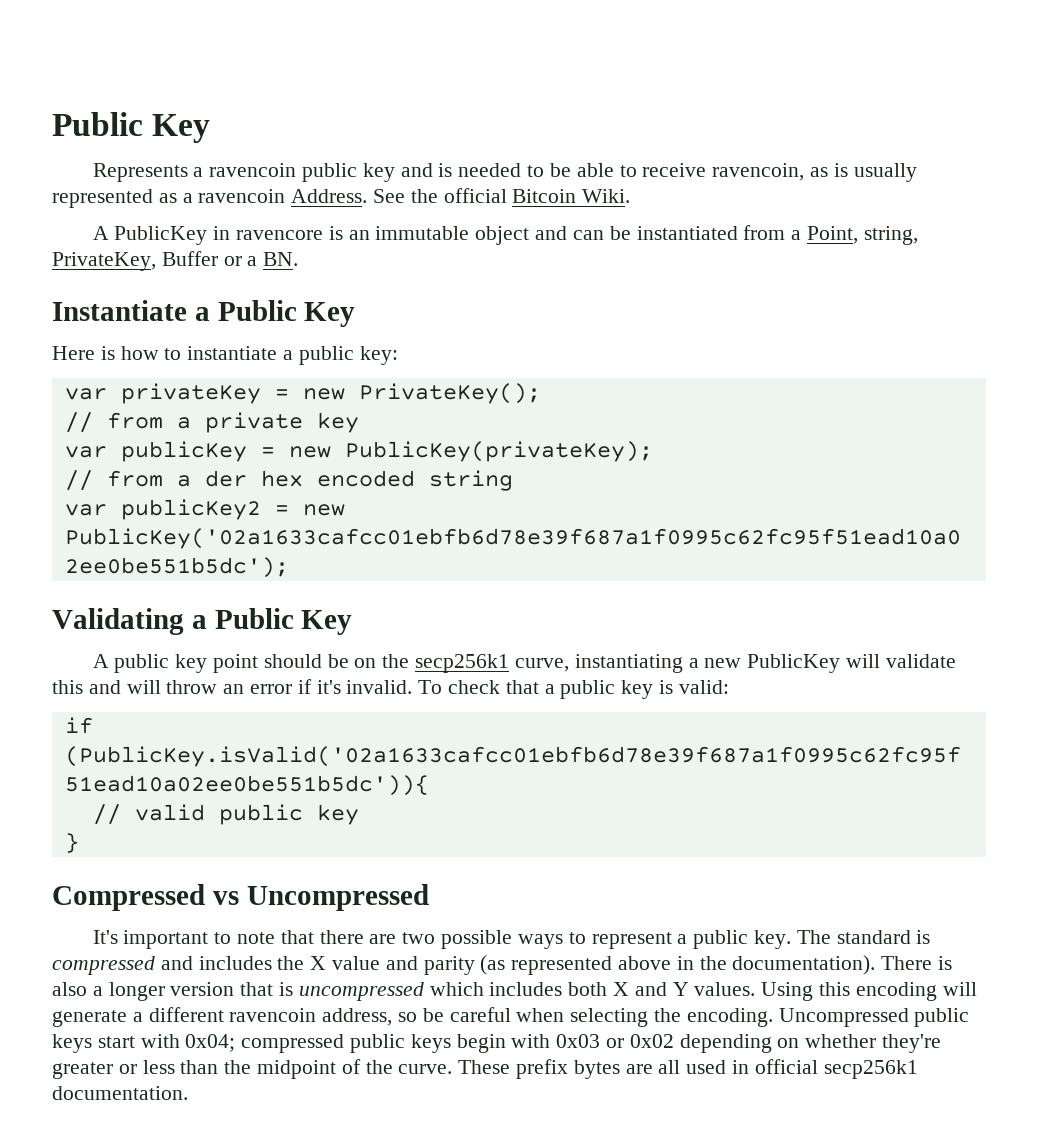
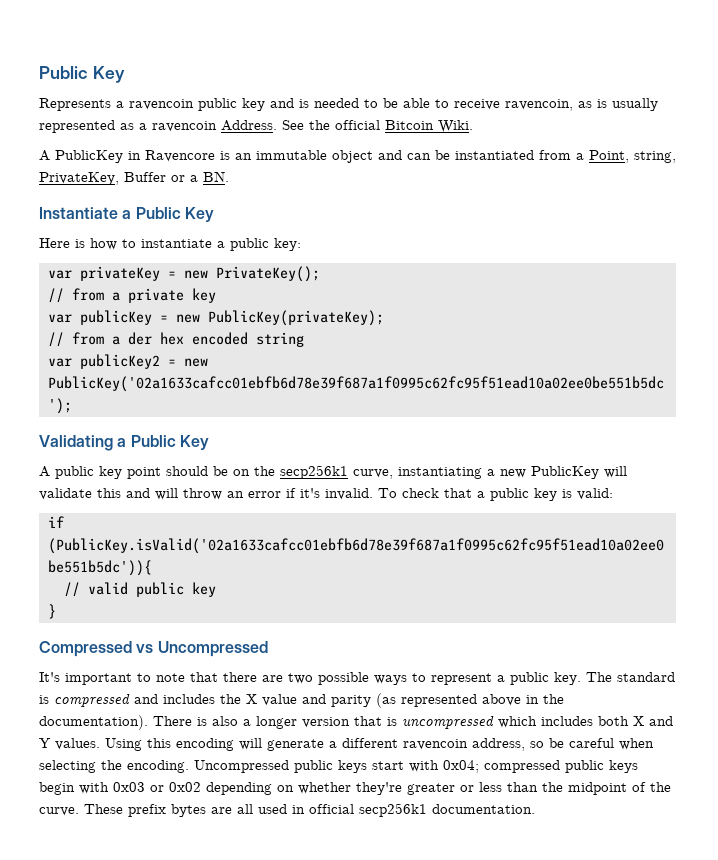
- A PublicKey in ravencore is an immutable object and can be instantiated from a Point, string, PrivateKey, Buffer or a BN.
+ A PublicKey in Ravencore is an immutable object and can be instantiated from a Point, string, PrivateKey, Buffer or a BN.

